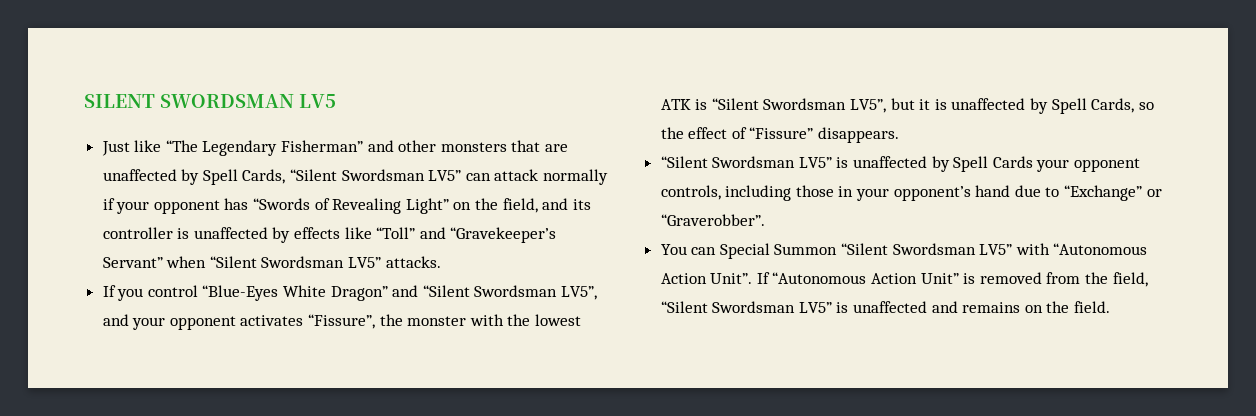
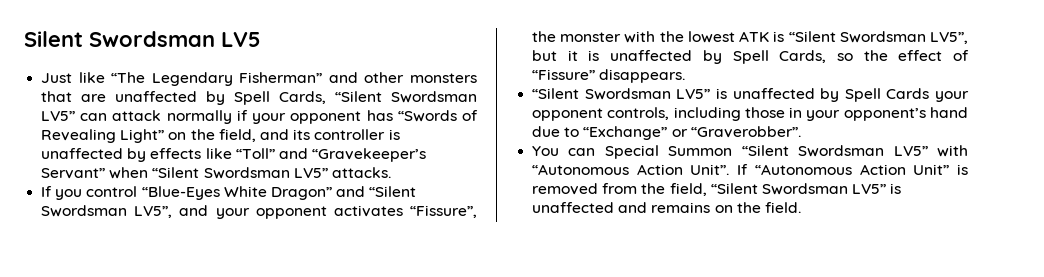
- SILENT SWORDSMAN LV5
+ Silent Swordsman LV5

